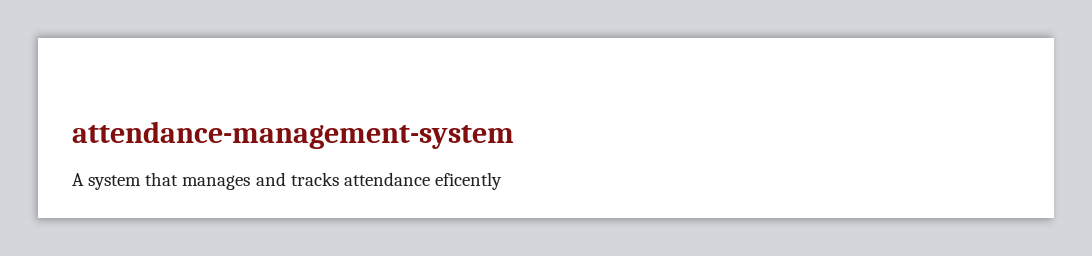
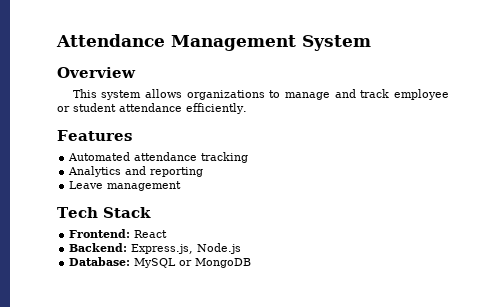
- attendance-management-system
- A system that manages and tracks attendance eficently
+ Attendance Management System
+ Overview
+ This system allows organizations to manage and track employee or student attendance efficiently.
+ Features
+ Automated attendance tracking
+ Analytics and reporting
+ Leave management
+ Tech Stack
+ Frontend: React
+ Backend: Express.js, Node.js
+ Database: MySQL or MongoDB

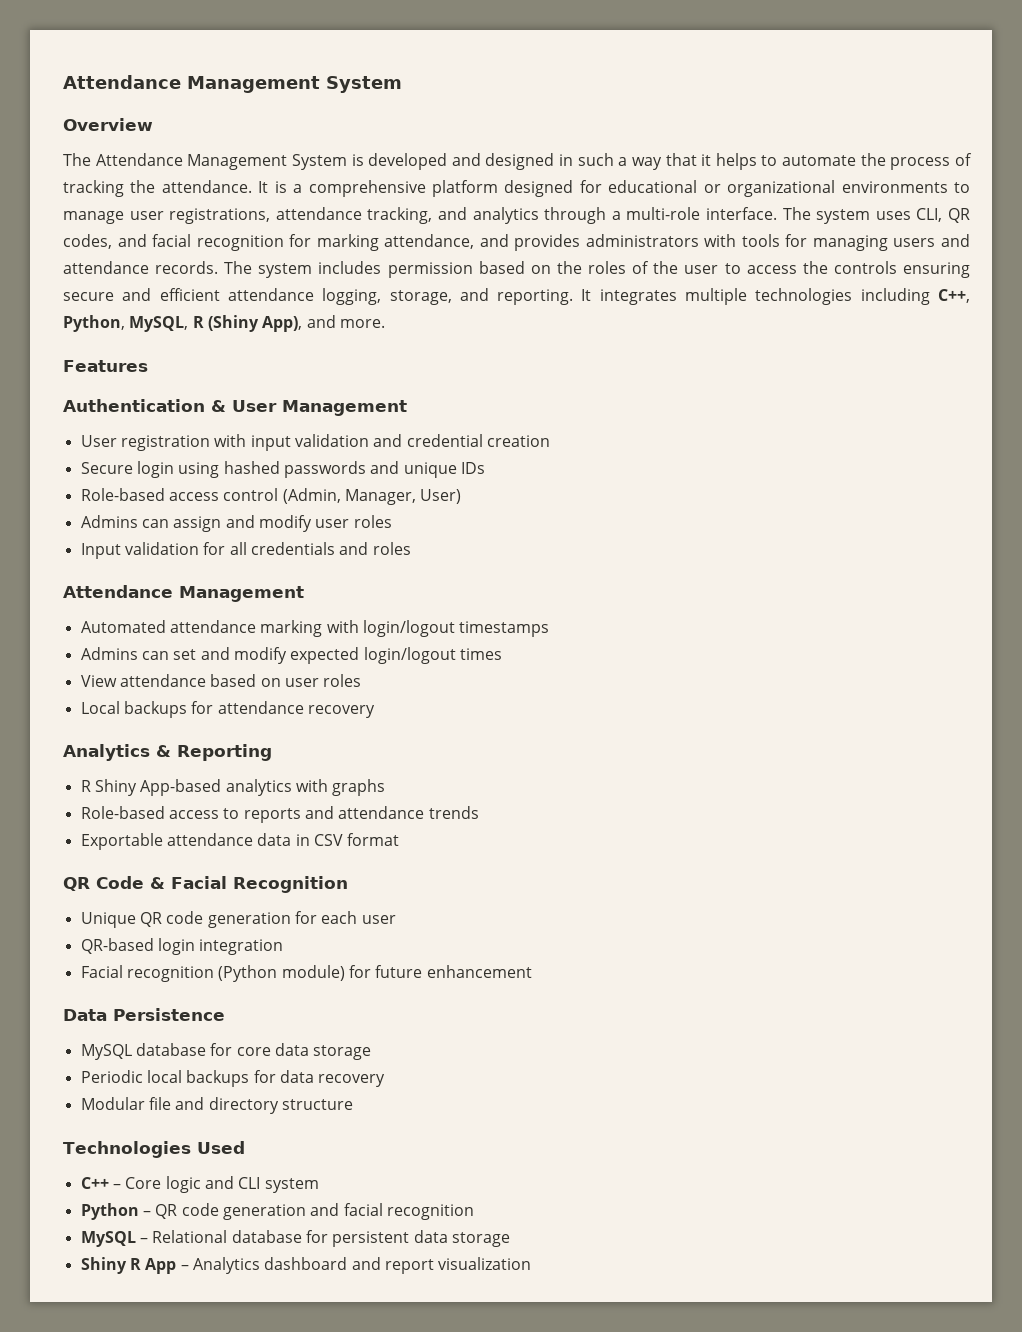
- This system allows organizations to manage and track employee or student attendance efficiently.
+ The Attendance Management System is developed and designed in such a way that it helps to automate the process of tracking the attendance. It is a comprehensive platform designed for educational or organizational environments to manage user registrations, attendance tracking, and analytics through a multi-role interface. The system uses CLI, QR codes, and facial recognition for marking attendance, and provides administrators with tools for managing users and attendance records. The system includes permission based on the roles of the user to access the controls ensuring secure and efficient attendance logging, storage, and reporting. It integrates multiple technologies including C++, Python, MySQL, R (Shiny App), and more.
  Features
- Automated attendance tracking
- Analytics and reporting
- Leave management
- Tech Stack
- Frontend: React
- Backend: Express.js, Node.js
- Database: MySQL or MongoDB
+ Authentication & User Management
+ User registration with input validation and credential creation
+ Secure login using hashed passwords and unique IDs
+ Role-based access control (Admin, Manager, User)
+ Admins can assign and modify user roles
+ Input validation for all credentials and roles
+ Attendance Management
+ Automated attendance marking with login/logout timestamps
+ Admins can set and modify expected login/logout times
+ View attendance based on user roles
+ Local backups for attendance recovery
+ Analytics & Reporting
+ R Shiny App-based analytics with graphs
+ Role-based access to reports and attendance trends
+ Exportable attendance data in CSV format
+ QR Code & Facial Recognition
+ Unique QR code generation for each user
+ QR-based login integration
+ Facial recognition (Python module) for future enhancement
+ Data Persistence
+ MySQL database for core data storage
+ Periodic local backups for data recovery
+ Modular file and directory structure
+ Technologies Used
+ C++ – Core logic and CLI system
+ Python – QR code generation and facial recognition
+ MySQL – Relational database for persistent data storage
+ Shiny R App – Analytics dashboard and report visualization

